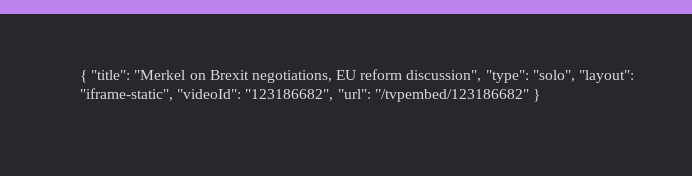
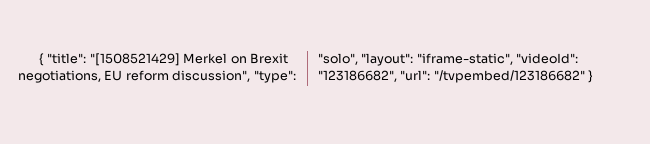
- { "title": "Merkel on Brexit negotiations, EU reform discussion", "type": "solo", "layout": "iframe-static", "videoId": "123186682", "url": "/tvpembed/123186682" }
+ { "title": "[1508521429] Merkel on Brexit negotiations, EU reform discussion", "type": "solo", "layout": "iframe-static", "videoId": "123186682", "url": "/tvpembed/123186682" }

